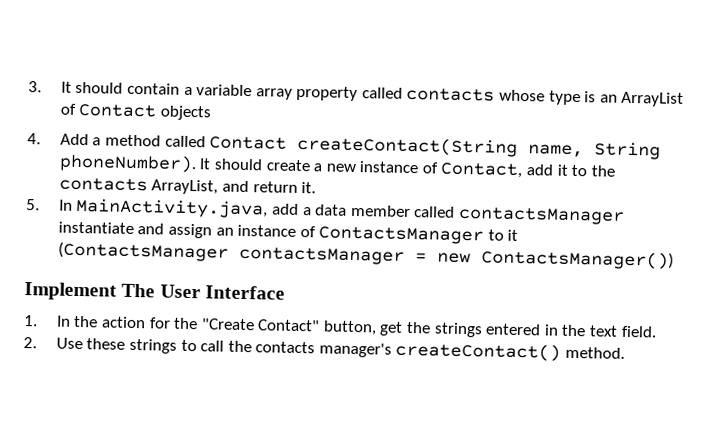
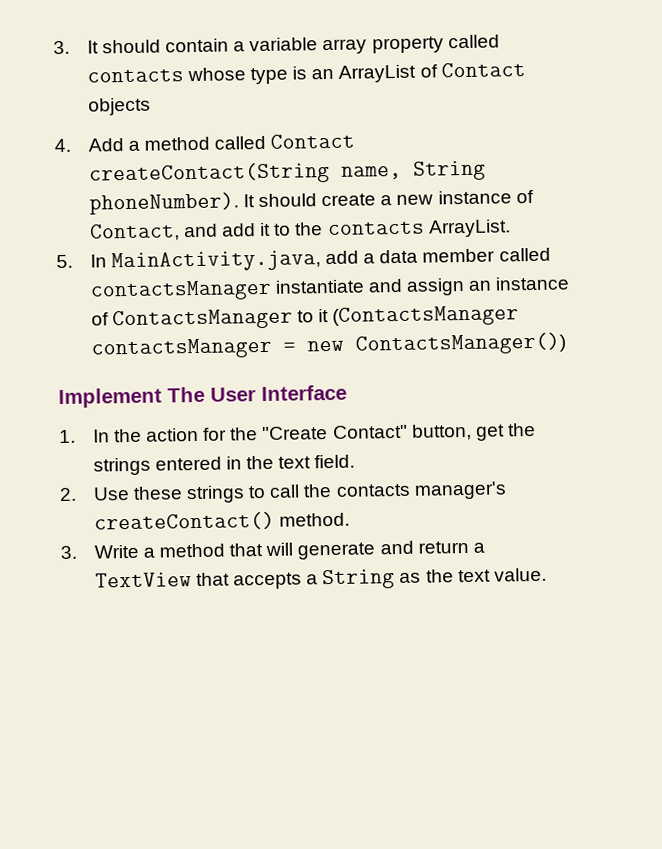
- It should create a new instance of Contact, add it to the contacts ArrayList, and return it.
+ It should create a new instance of Contact, and add it to the contacts ArrayList.
+ 3. Write a method that will generate and return a TextView that accepts a String as the text value.

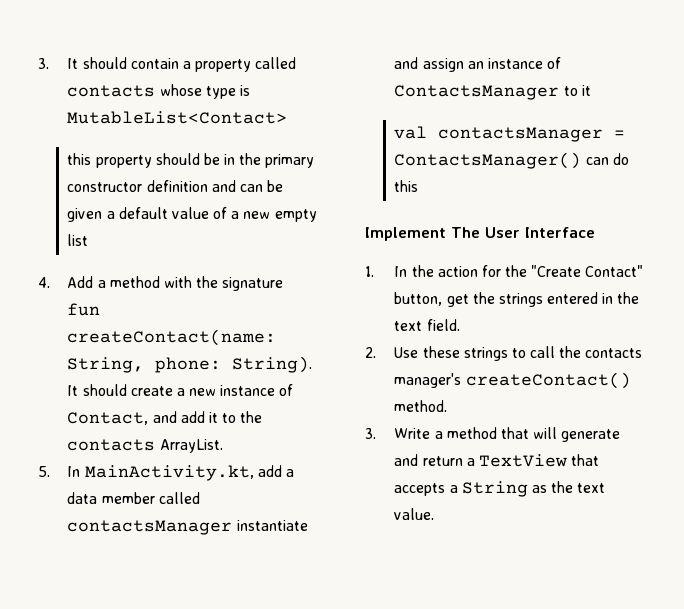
- 3. It should contain a variable array property called contacts whose type is an ArrayList of Contact objects
- 4. Add a method called Contact createContact(String name, String phoneNumber).
+ 3. It should contain a property called contacts whose type is MutableList<Contact>
+ this property should be in the primary constructor definition and can be given a default value of a new empty list
+ 4. Add a method with the signature fun createContact(name: String, phone: String).
- 5. In MainActivity.java, add a data member called contactsManager instantiate and assign an instance of ContactsManager to it (ContactsManager contactsManager = new ContactsManager())
+ 5. In MainActivity.kt, add a data member called contactsManager instantiate and assign an instance of ContactsManager to it
+ val contactsManager = ContactsManager() can do this

